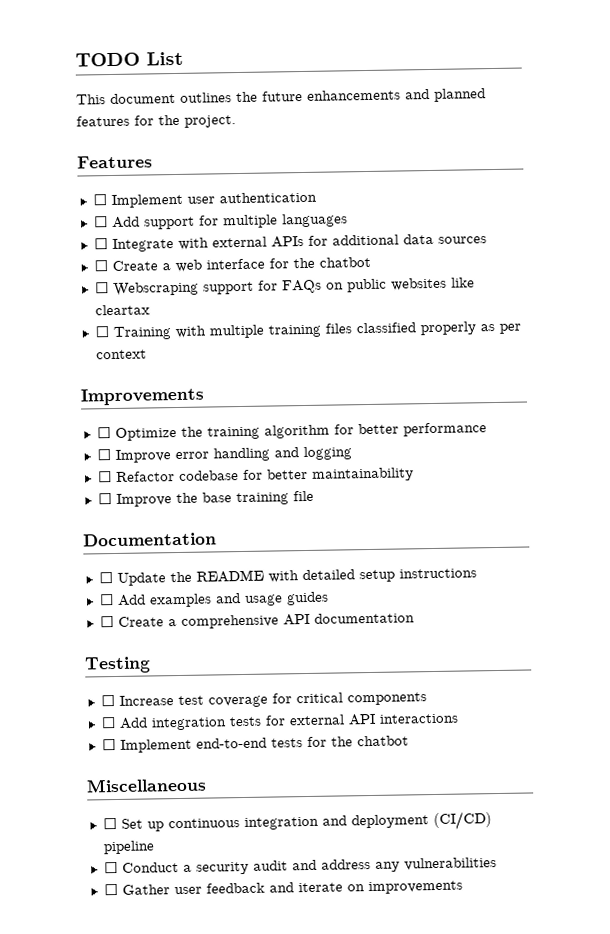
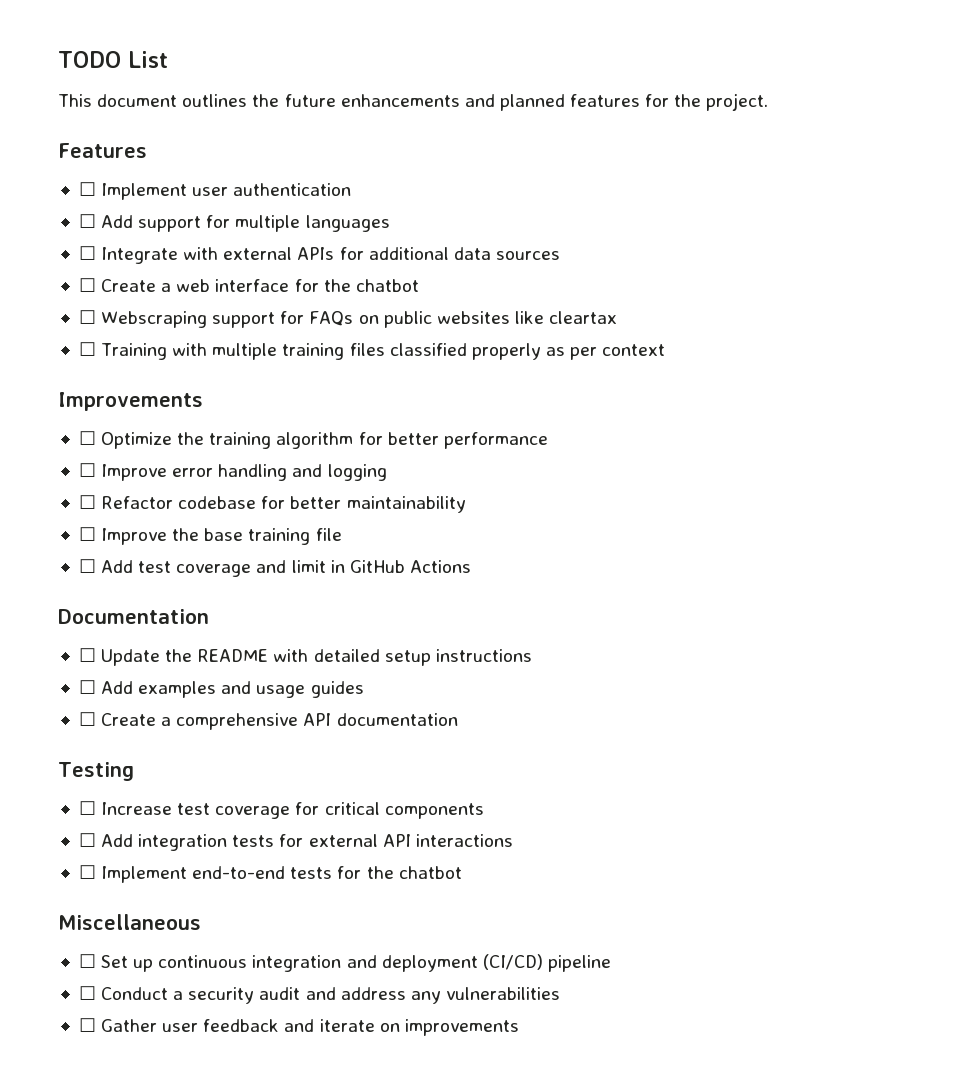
+ ☐ Add test coverage and limit in GitHub Actions

